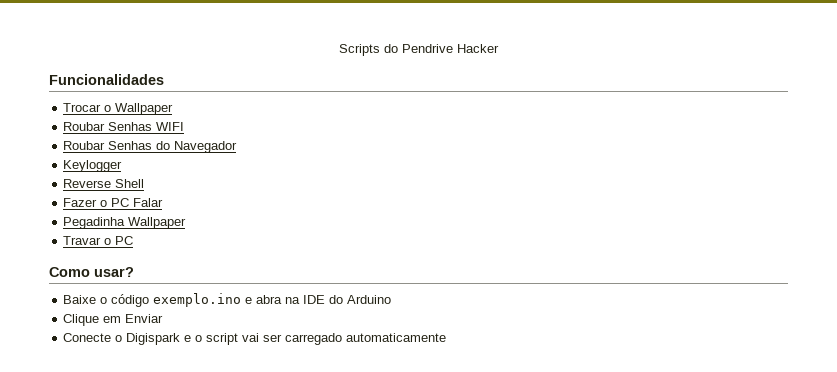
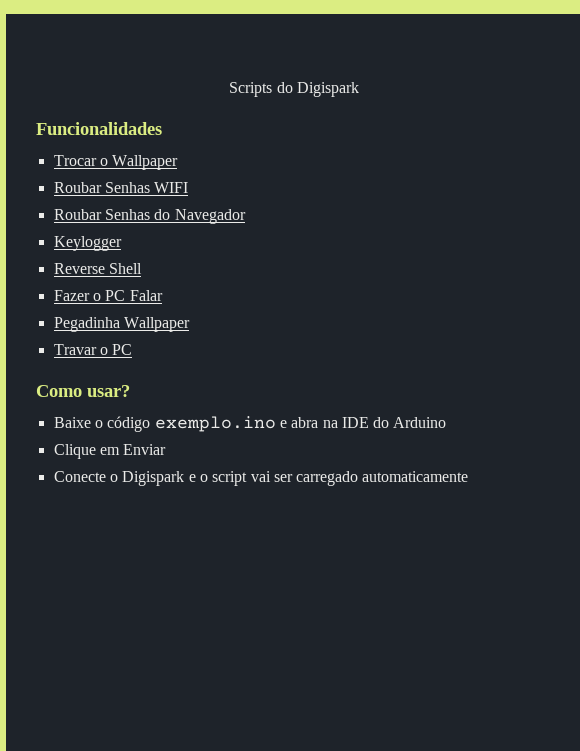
- Scripts do Pendrive Hacker
+ Scripts do Digispark

